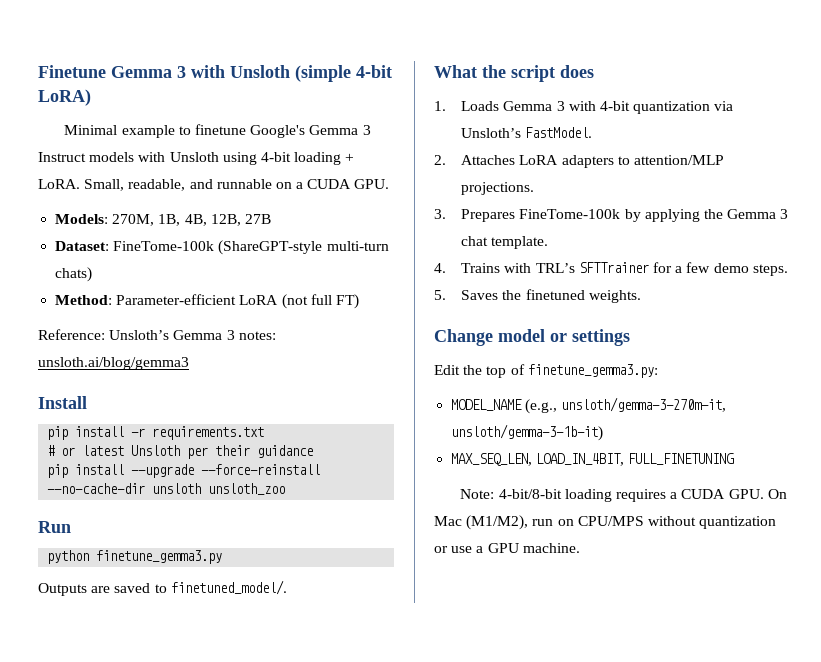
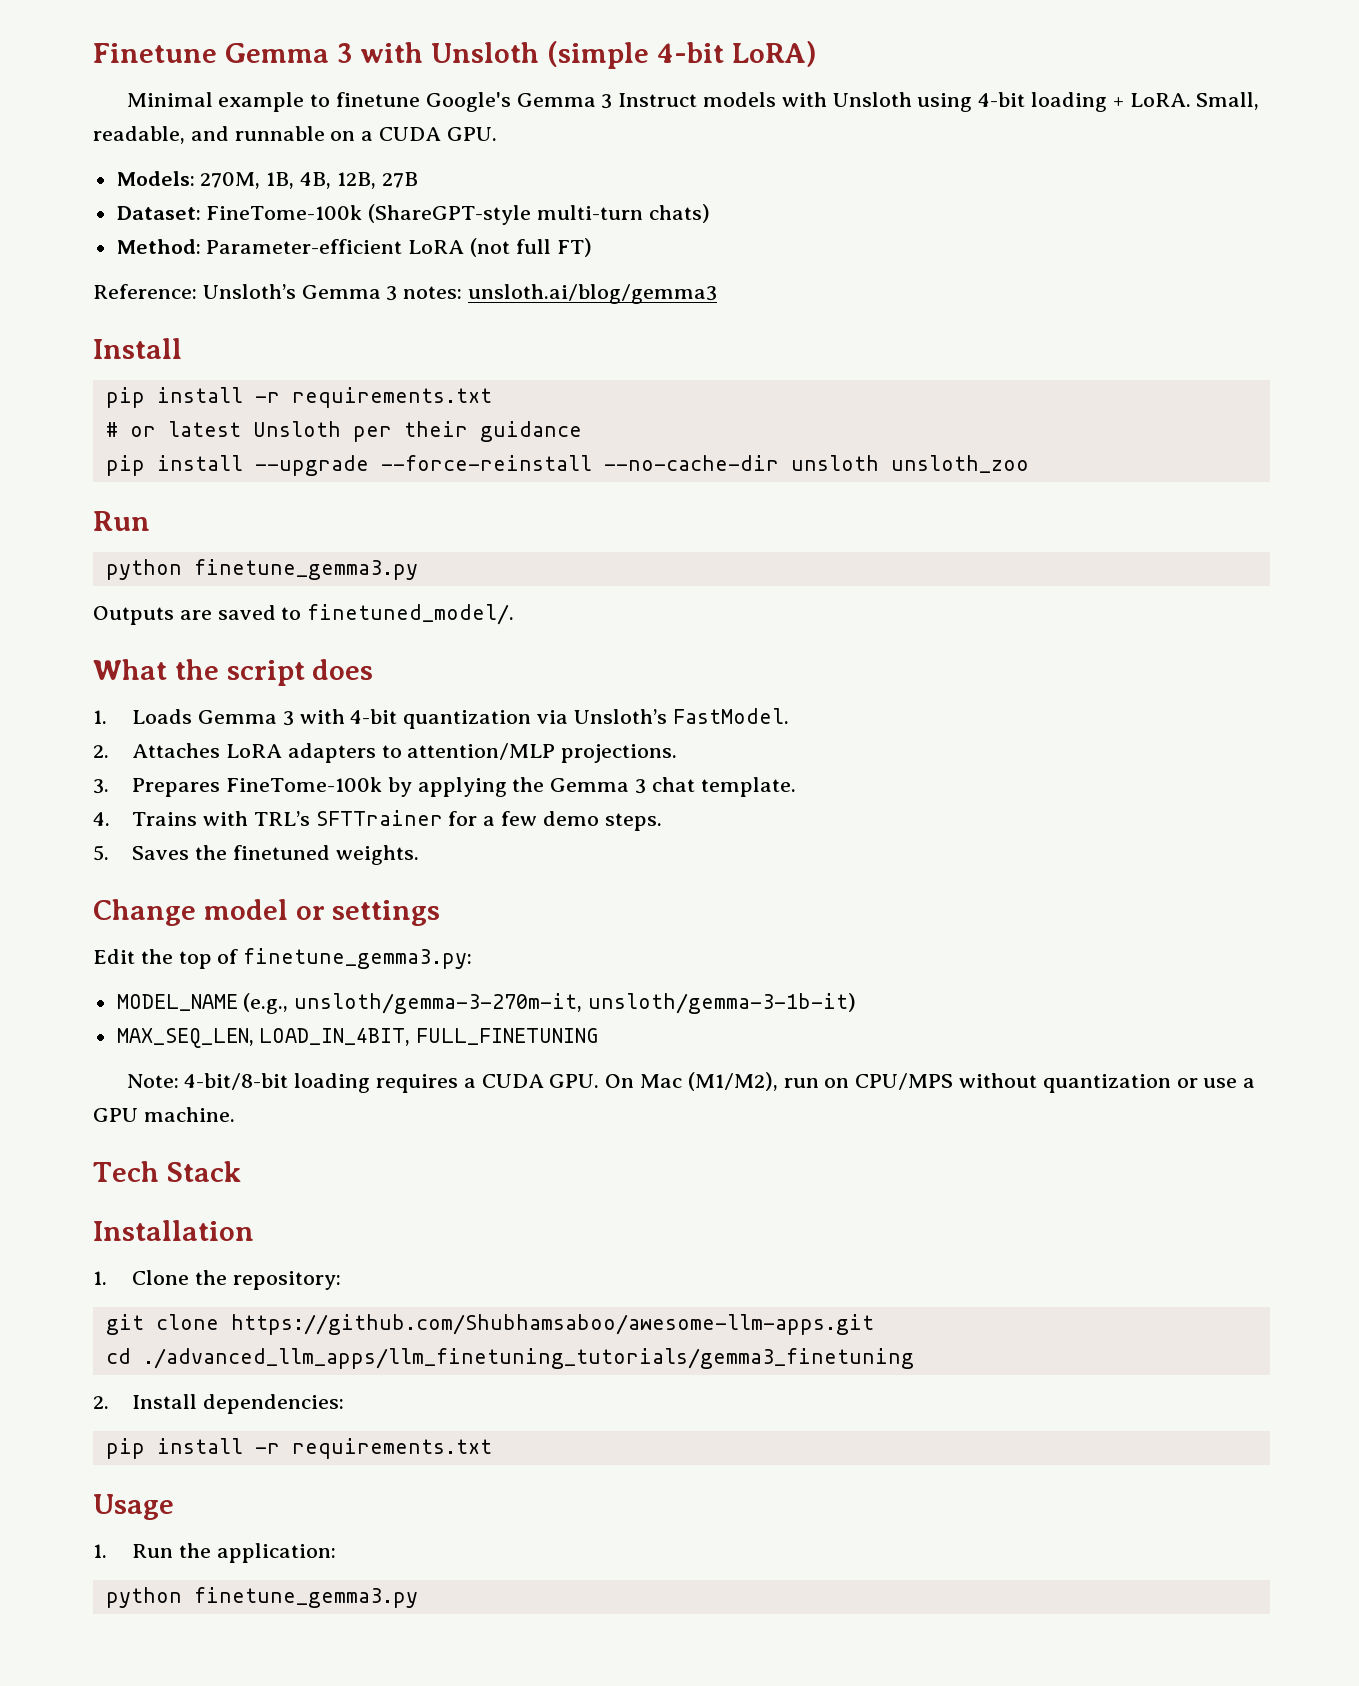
+ Tech Stack
+ Installation
+ 1. Clone the repository:
+ git clone https://github.com/Shubhamsaboo/awesome-llm-apps.git
+ cd ./advanced_llm_apps/llm_finetuning_tutorials/gemma3_finetuning
+ 2. Install dependencies:
+ pip install -r requirements.txt
+ Usage
+ 1. Run the application:
+ python finetune_gemma3.py

